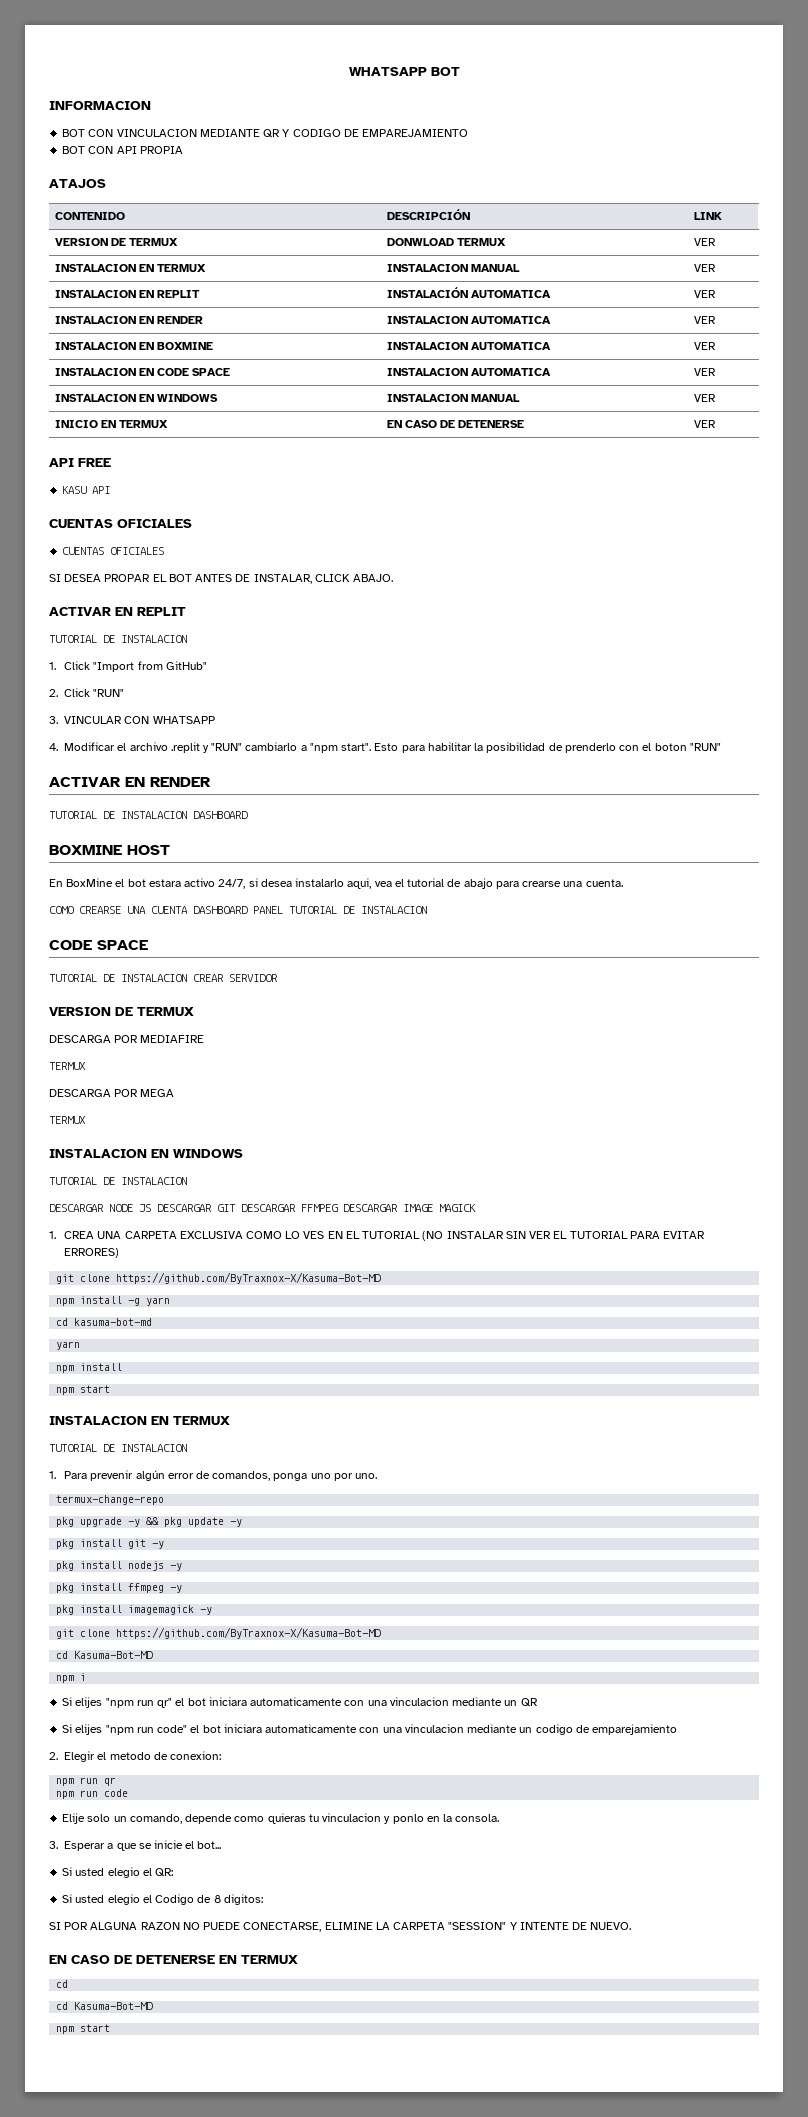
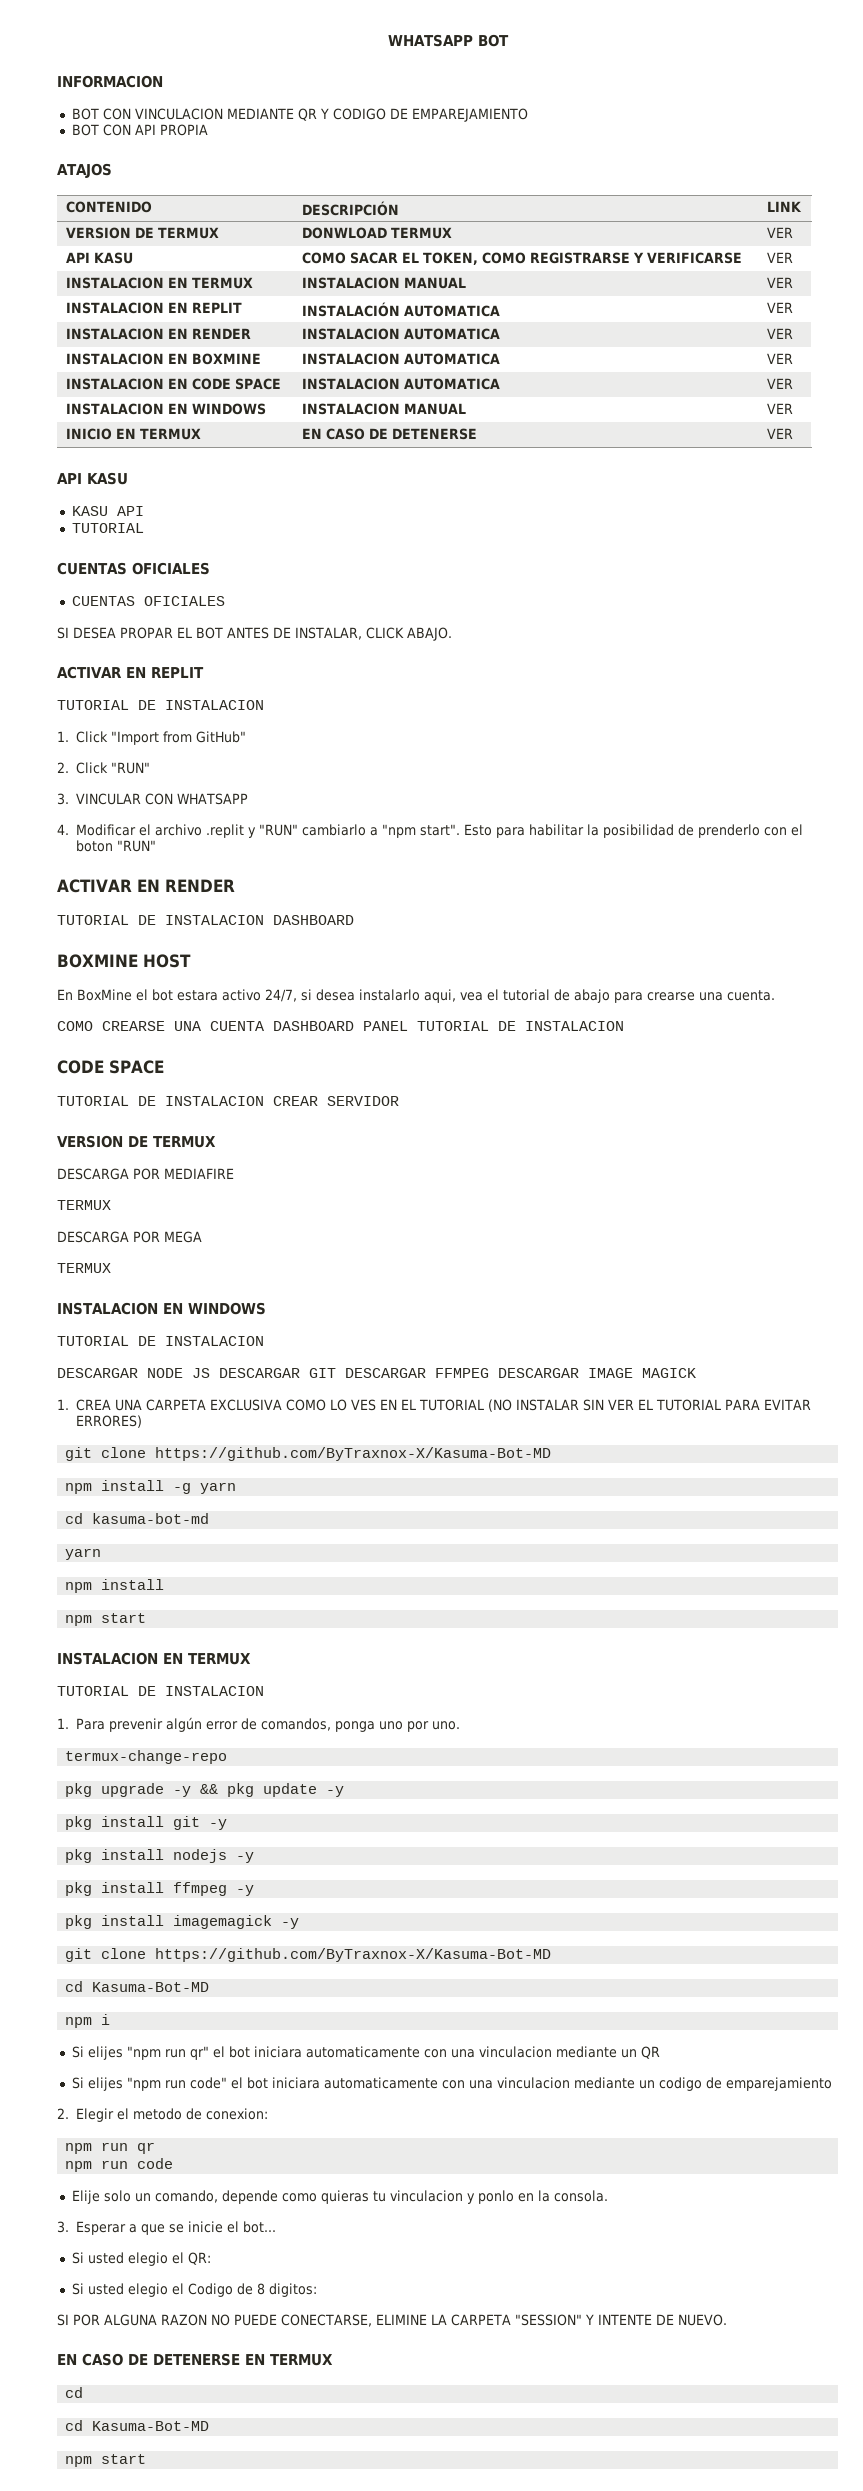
+ API KASU | COMO SACAR EL TOKEN, COMO REGISTRARSE Y VERIFICARSE | VER
  INICIO EN TERMUX | EN CASO DE DETENERSE | VER
- API FREE
+ API KASU
  KASU API
+ TUTORIAL

